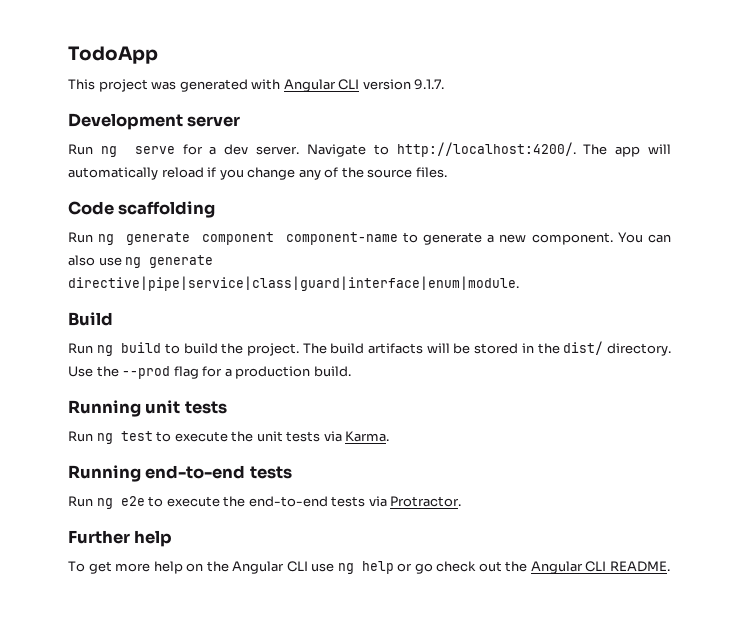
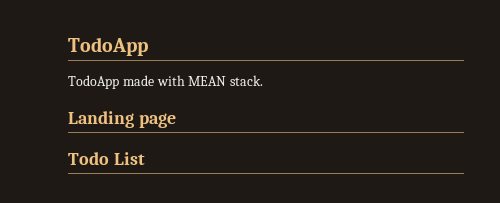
- This project was generated with Angular CLI version 9.1.7.
- Development server
- Run ng serve for a dev server. Navigate to http://localhost:4200/. The app will automatically reload if you change any of the source files.
- Code scaffolding
- Run ng generate component component-name to generate a new component. You can also use ng generate directive|pipe|service|class|guard|interface|enum|module.
- Build
- Run ng build to build the project. The build artifacts will be stored in the dist/ directory. Use the --prod flag for a production build.
- Running unit tests
- Run ng test to execute the unit tests via Karma.
- Running end-to-end tests
- Run ng e2e to execute the end-to-end tests via Protractor.
- Further help
- To get more help on the Angular CLI use ng help or go check out the Angular CLI README.
+ TodoApp made with MEAN stack.
+ Landing page
+ Todo List

